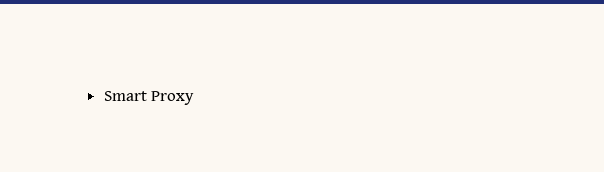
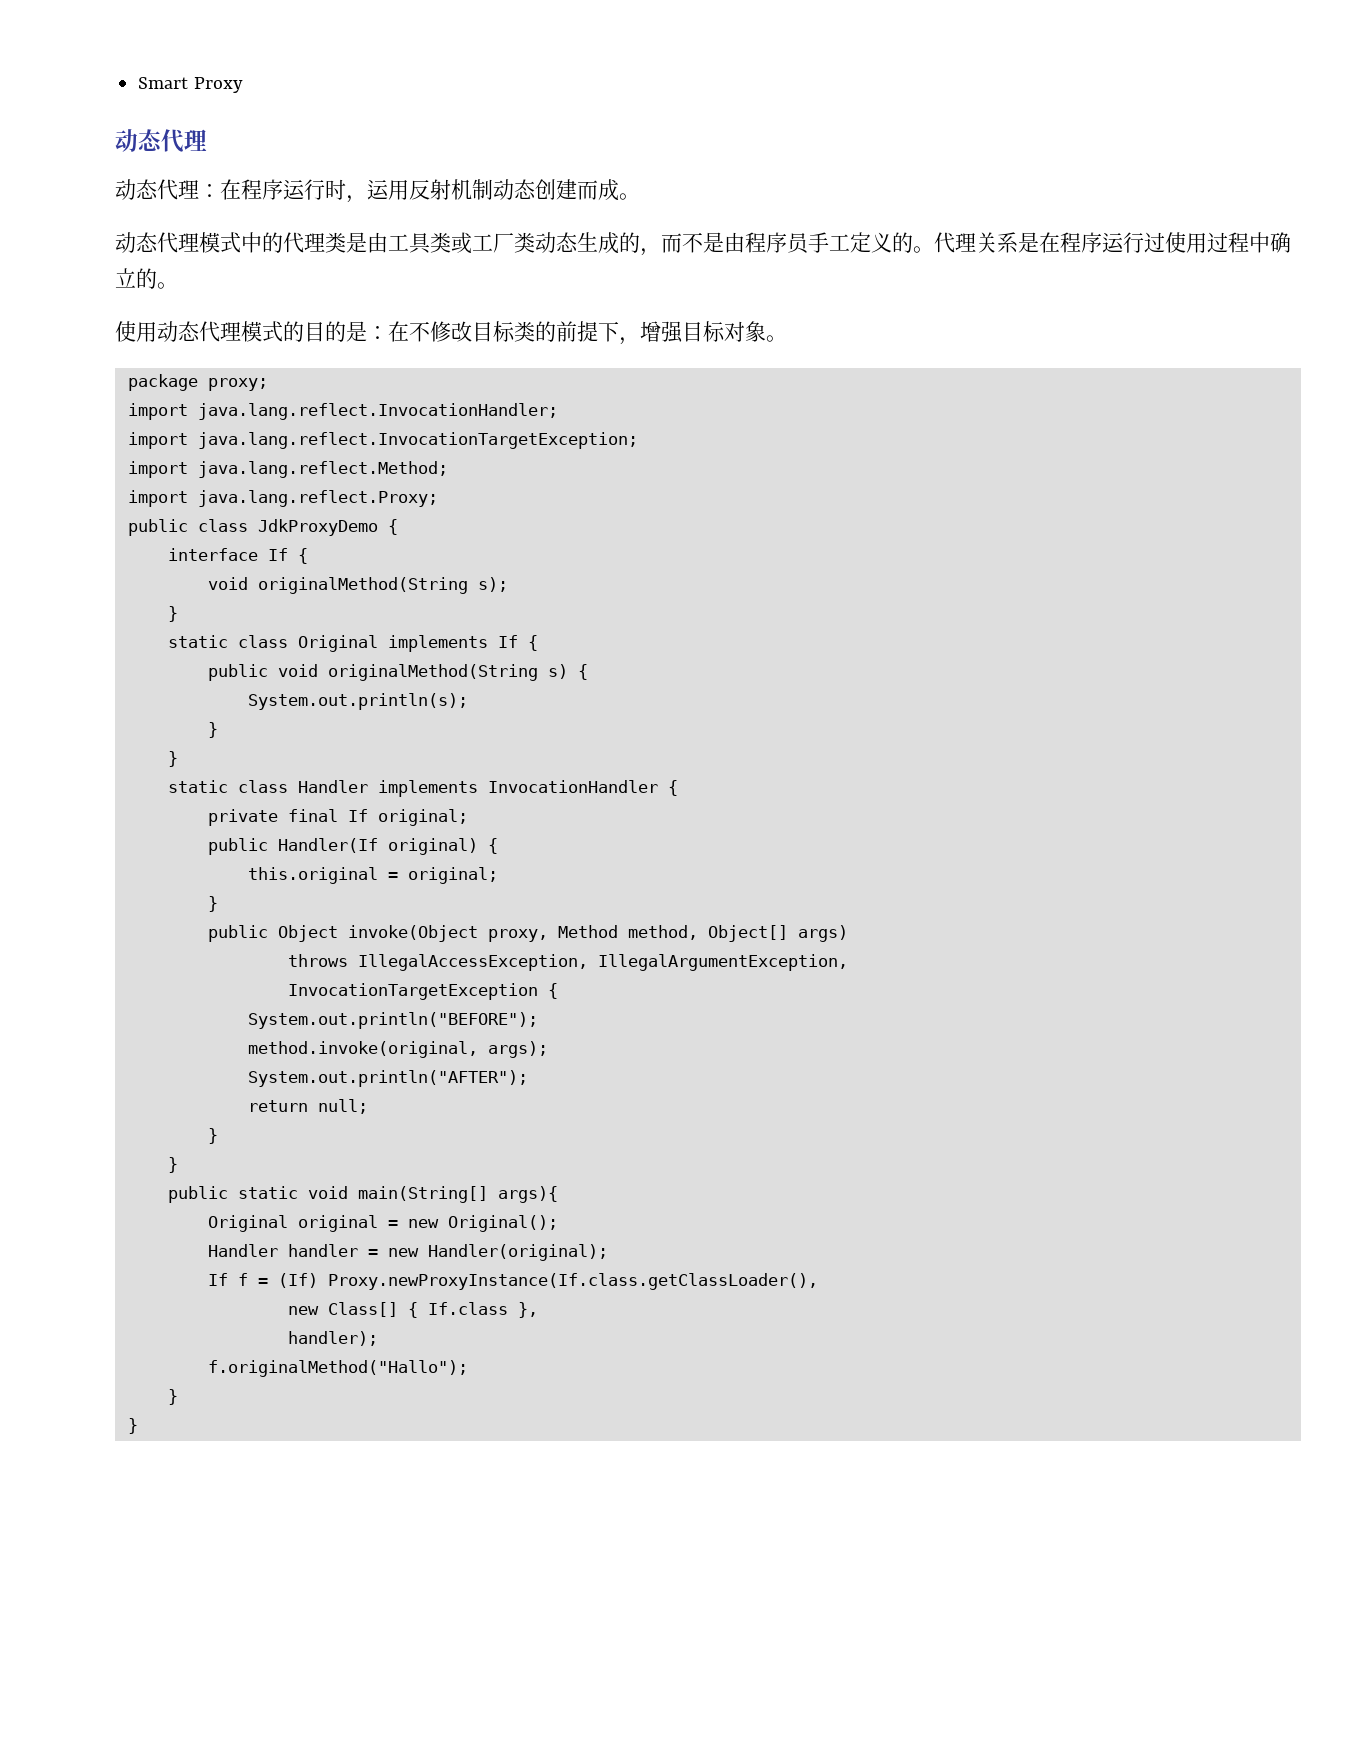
  Smart Proxy
+ 动态代理
+ 动态代理：在程序运行时，运用反射机制动态创建而成。
+ 动态代理模式中的代理类是由工具类或工厂类动态生成的，而不是由程序员手工定义的。代理关系是在程序运行过使用过程中确立的。
+ 使用动态代理模式的目的是：在不修改目标类的前提下，增强目标对象。
+ package proxy;
+ import java.lang.reflect.InvocationHandler;
+ import java.lang.reflect.InvocationTargetException;
+ import java.lang.reflect.Method;
+ import java.lang.reflect.Proxy;
+ public class JdkProxyDemo {
+ interface If {
+ void originalMethod(String s);
+ }
+ static class Original implements If {
+ public void originalMethod(String s) {
+ System.out.println(s);
+ }
+ }
+ static class Handler implements InvocationHandler {
+ private final If original;
+ public Handler(If original) {
+ this.original = original;
+ }
+ public Object invoke(Object proxy, Method method, Object[] args)
+ throws IllegalAccessException, IllegalArgumentException,
+ InvocationTargetException {
+ System.out.println("BEFORE");
+ method.invoke(original, args);
+ System.out.println("AFTER");
+ return null;
+ }
+ }
+ public static void main(String[] args){
+ Original original = new Original();
+ Handler handler = new Handler(original);
+ If f = (If) Proxy.newProxyInstance(If.class.getClassLoader(),
+ new Class[] { If.class },
+ handler);
+ f.originalMethod("Hallo");
+ }
+ }

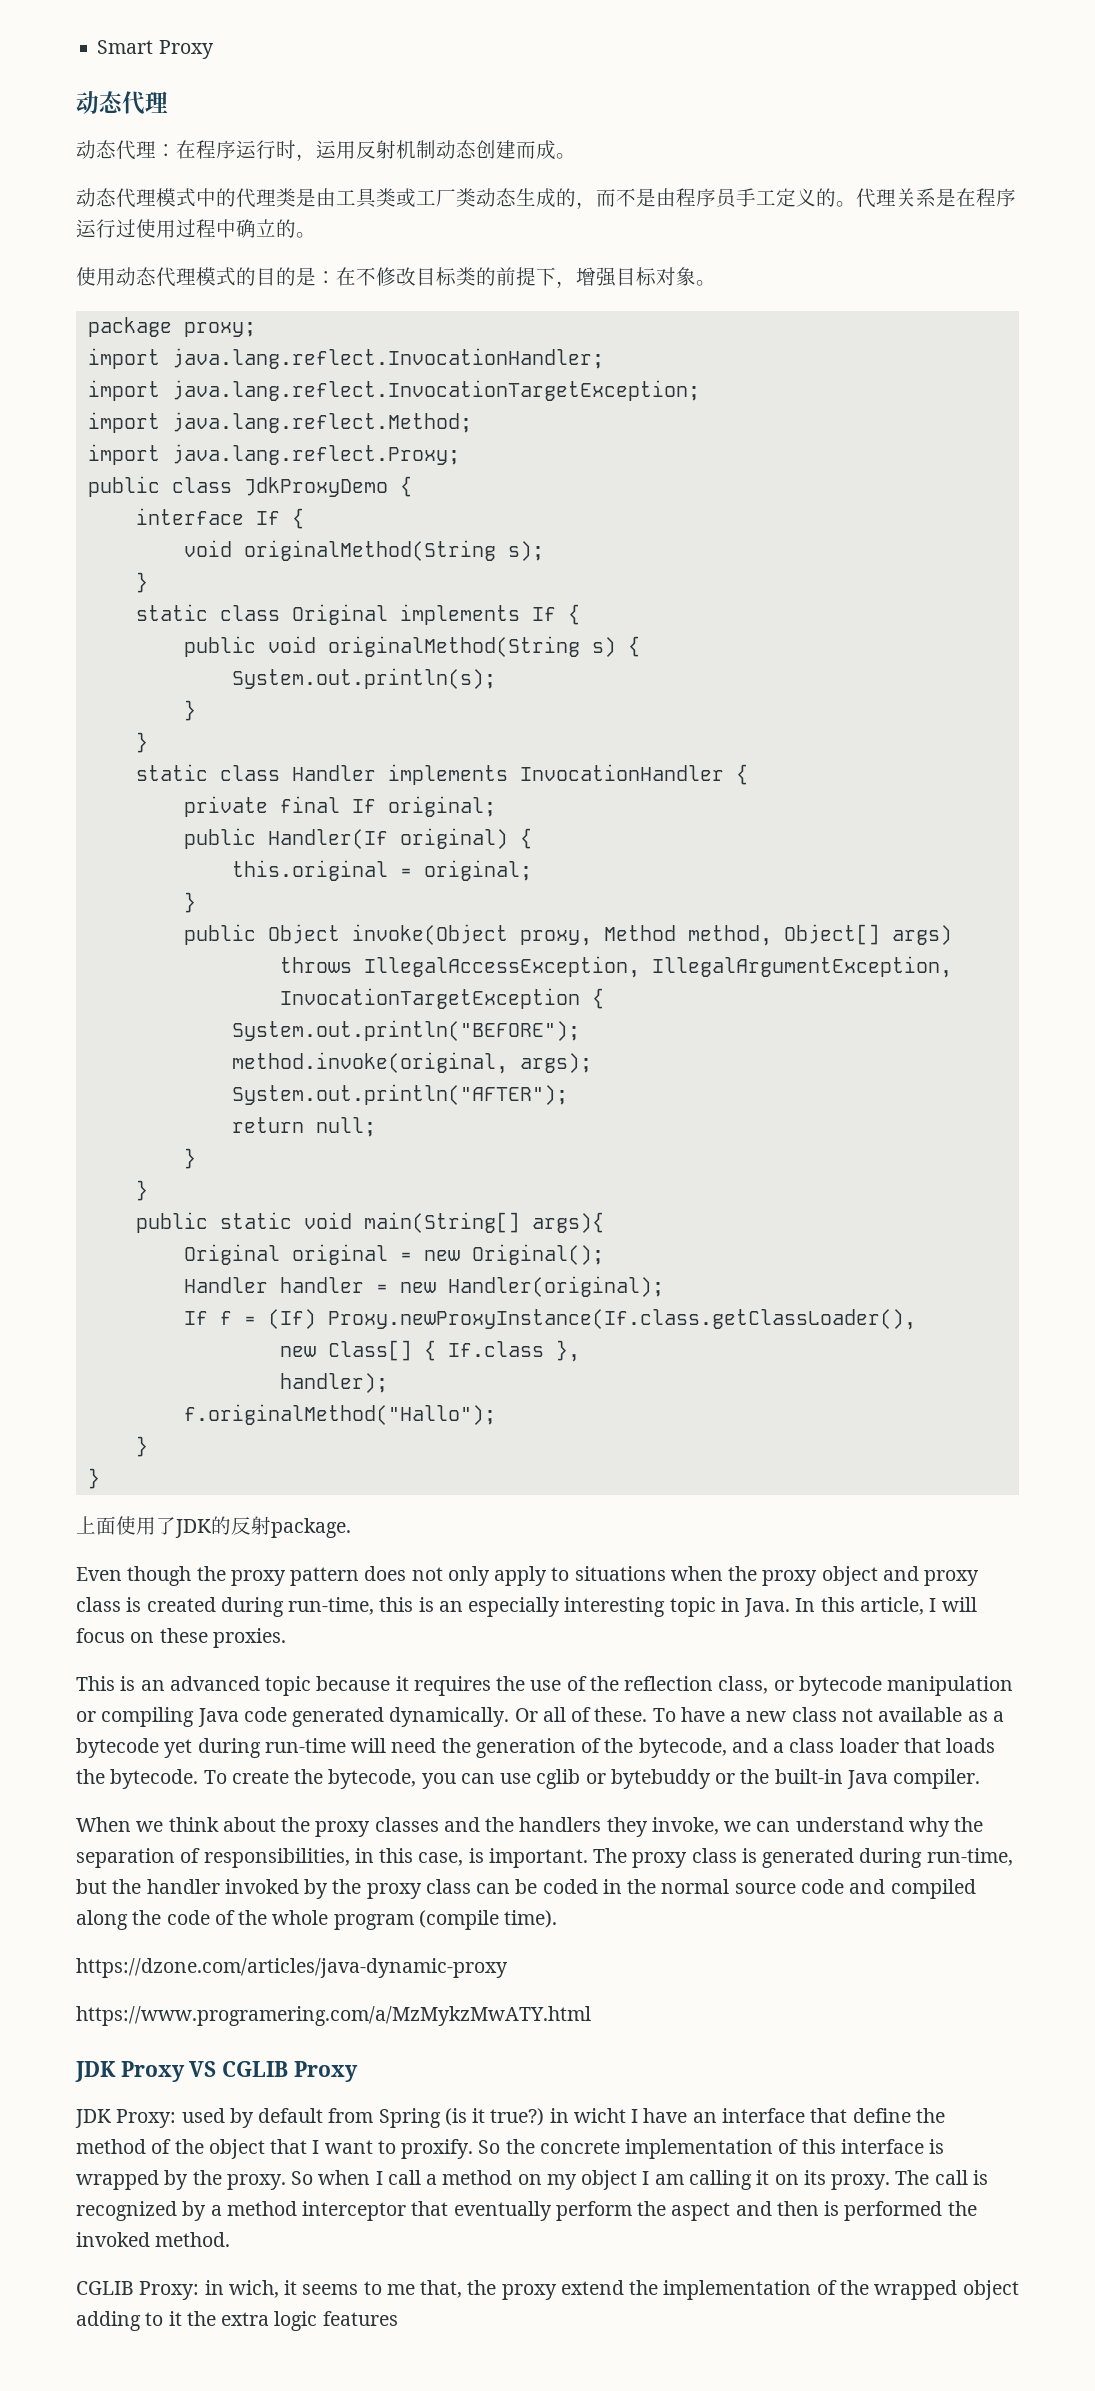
+ 上面使用了JDK的反射package.
+ Even though the proxy pattern does not only apply to situations when the proxy object and proxy class is created during run-time, this is an especially interesting topic in Java. In this article, I will focus on these proxies.
+ This is an advanced topic because it requires the use of the reflection class, or bytecode manipulation or compiling Java code generated dynamically. Or all of these. To have a new class not available as a bytecode yet during run-time will need the generation of the bytecode, and a class loader that loads the bytecode. To create the bytecode, you can use cglib or bytebuddy or the built-in Java compiler.
+ When we think about the proxy classes and the handlers they invoke, we can understand why the separation of responsibilities, in this case, is important. The proxy class is generated during run-time, but the handler invoked by the proxy class can be coded in the normal source code and compiled along the code of the whole program (compile time).
+ https://dzone.com/articles/java-dynamic-proxy
+ https://www.programering.com/a/MzMykzMwATY.html
+ JDK Proxy VS CGLIB Proxy
+ JDK Proxy: used by default from Spring (is it true?) in wicht I have an interface that define the method of the object that I want to proxify. So the concrete implementation of this interface is wrapped by the proxy. So when I call a method on my object I am calling it on its proxy. The call is recognized by a method interceptor that eventually perform the aspect and then is performed the invoked method.
+ CGLIB Proxy: in wich, it seems to me that, the proxy extend the implementation of the wrapped object adding to it the extra logic features

